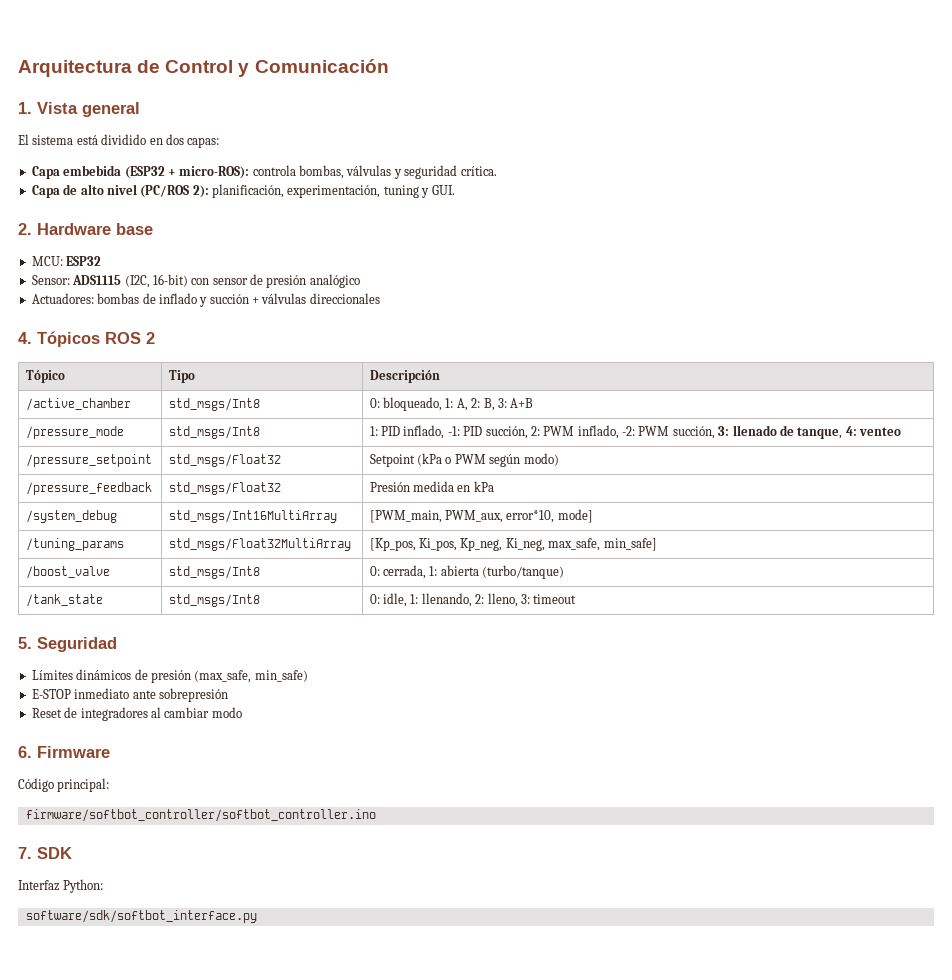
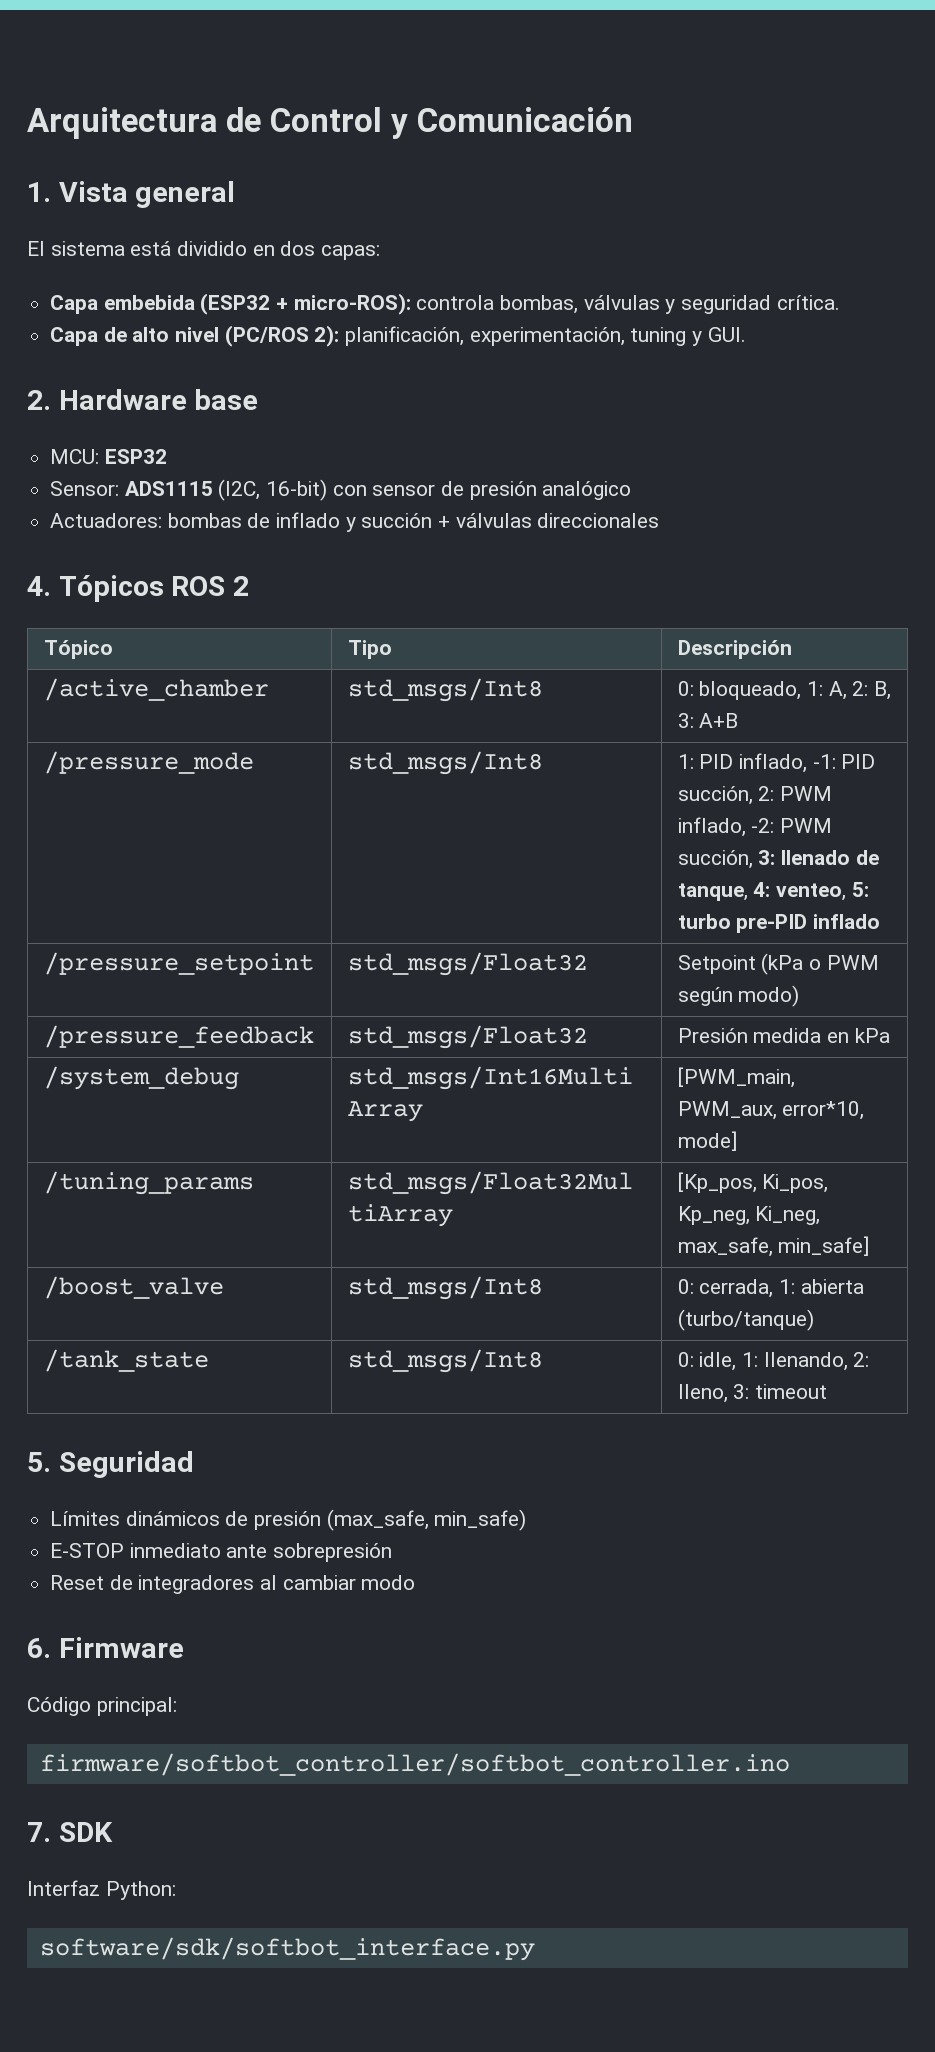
- /pressure_mode | std_msgs/Int8 | 1: PID inflado, -1: PID succión, 2: PWM inflado, -2: PWM succión, 3: llenado de tanque, 4: venteo
+ /pressure_mode | std_msgs/Int8 | 1: PID inflado, -1: PID succión, 2: PWM inflado, -2: PWM succión, 3: llenado de tanque, 4: venteo, 5: turbo pre-PID inflado

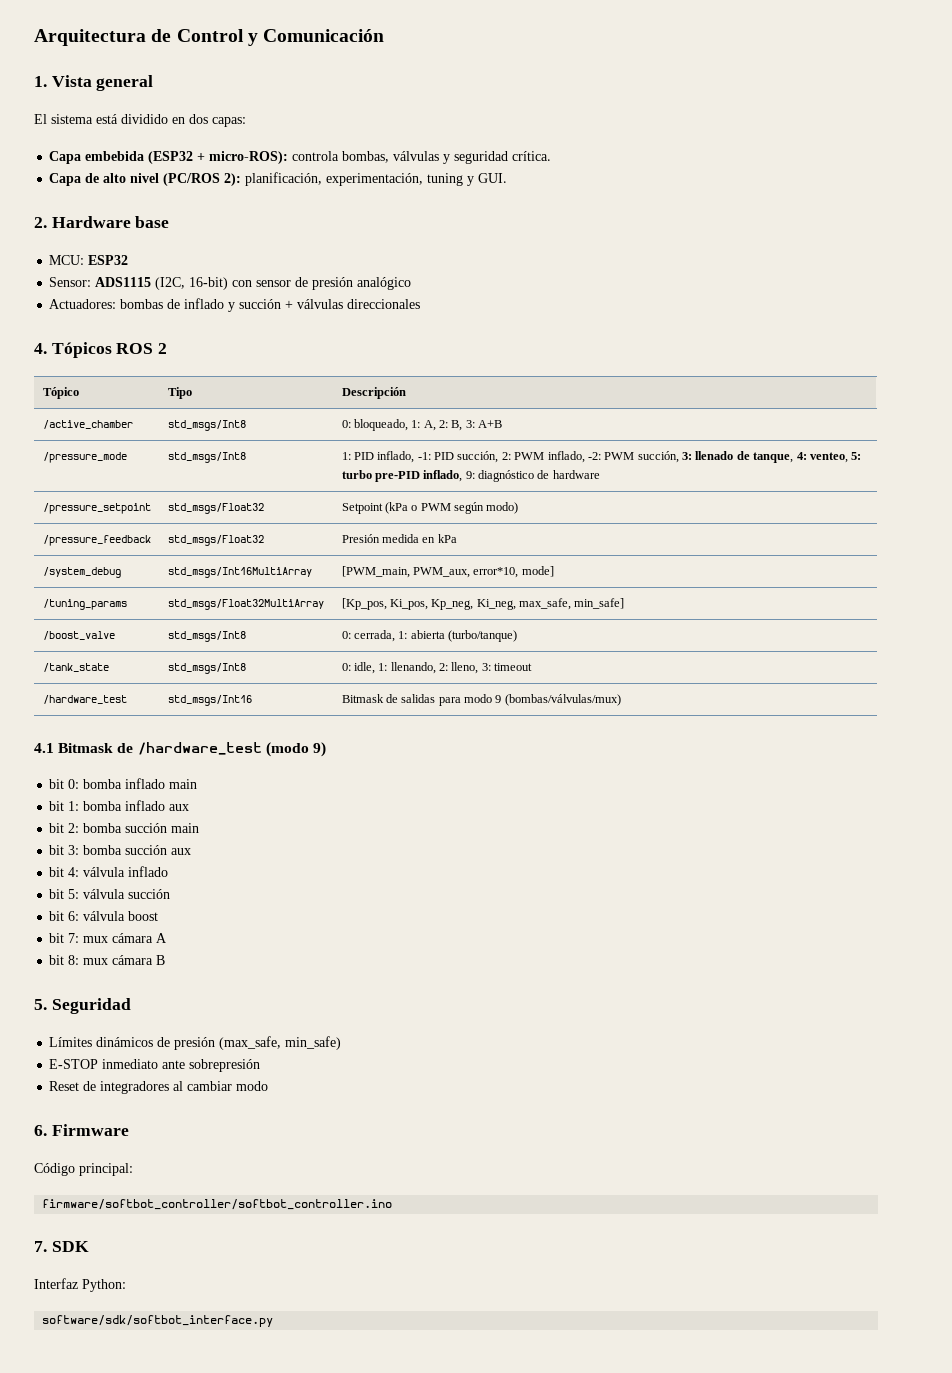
- /pressure_mode | std_msgs/Int8 | 1: PID inflado, -1: PID succión, 2: PWM inflado, -2: PWM succión, 3: llenado de tanque, 4: venteo, 5: turbo pre-PID inflado
+ /pressure_mode | std_msgs/Int8 | 1: PID inflado, -1: PID succión, 2: PWM inflado, -2: PWM succión, 3: llenado de tanque, 4: venteo, 5: turbo pre-PID inflado, 9: diagnóstico de hardware
+ /hardware_test | std_msgs/Int16 | Bitmask de salidas para modo 9 (bombas/válvulas/mux)
+ 4.1 Bitmask de /hardware_test (modo 9)
+ bit 0: bomba inflado main
+ bit 1: bomba inflado aux
+ bit 2: bomba succión main
+ bit 3: bomba succión aux
+ bit 4: válvula inflado
+ bit 5: válvula succión
+ bit 6: válvula boost
+ bit 7: mux cámara A
+ bit 8: mux cámara B

